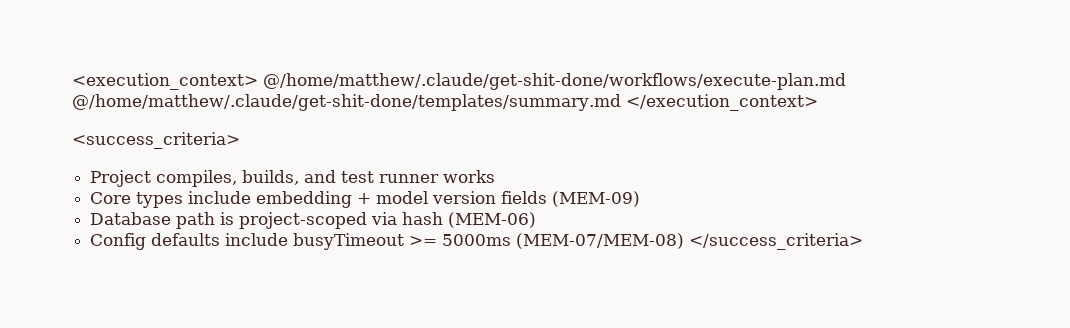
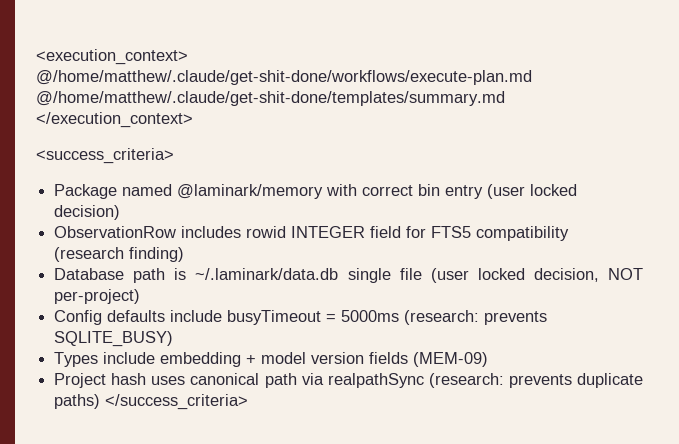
- Project compiles, builds, and test runner works
- Core types include embedding + model version fields (MEM-09)
+ Package named @laminark/memory with correct bin entry (user locked decision)
+ ObservationRow includes rowid INTEGER field for FTS5 compatibility (research finding)
+ Database path is ~/.laminark/data.db single file (user locked decision, NOT per-project)
+ Config defaults include busyTimeout = 5000ms (research: prevents SQLITE_BUSY)
+ Types include embedding + model version fields (MEM-09)
- Database path is project-scoped via hash (MEM-06)
- Config defaults include busyTimeout >= 5000ms (MEM-07/MEM-08) </success_criteria>
+ Project hash uses canonical path via realpathSync (research: prevents duplicate paths) </success_criteria>

